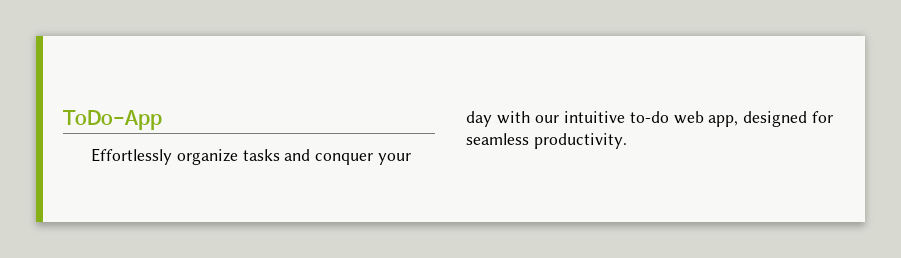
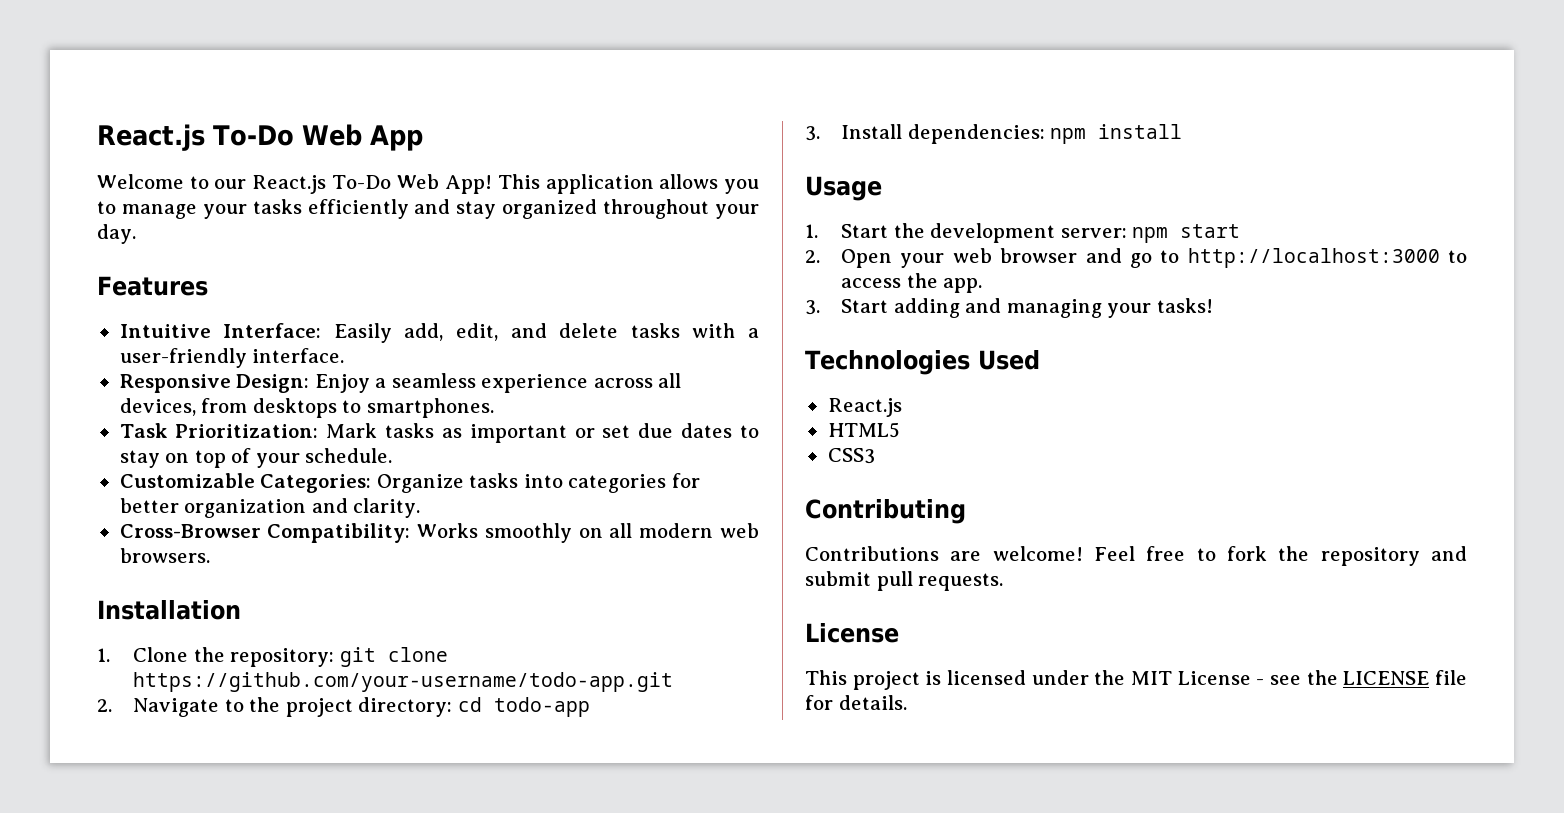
- ToDo-App
- Effortlessly organize tasks and conquer your day with our intuitive to-do web app, designed for seamless productivity.
+ React.js To-Do Web App
+ Welcome to our React.js To-Do Web App! This application allows you to manage your tasks efficiently and stay organized throughout your day.
+ Features
+ Intuitive Interface: Easily add, edit, and delete tasks with a user-friendly interface.
+ Responsive Design: Enjoy a seamless experience across all devices, from desktops to smartphones.
+ Task Prioritization: Mark tasks as important or set due dates to stay on top of your schedule.
+ Customizable Categories: Organize tasks into categories for better organization and clarity.
+ Cross-Browser Compatibility: Works smoothly on all modern web browsers.
+ Installation
+ 1. Clone the repository: git clone https://github.com/your-username/todo-app.git
+ 2. Navigate to the project directory: cd todo-app
+ 3. Install dependencies: npm install
+ Usage
+ 1. Start the development server: npm start
+ 2. Open your web browser and go to http://localhost:3000 to access the app.
+ 3. Start adding and managing your tasks!
+ Technologies Used
+ React.js
+ HTML5
+ CSS3
+ Contributing
+ Contributions are welcome! Feel free to fork the repository and submit pull requests.
+ License
+ This project is licensed under the MIT License - see the LICENSE file for details.

